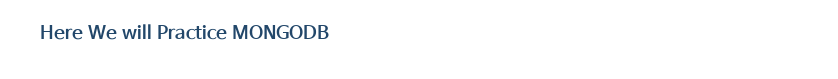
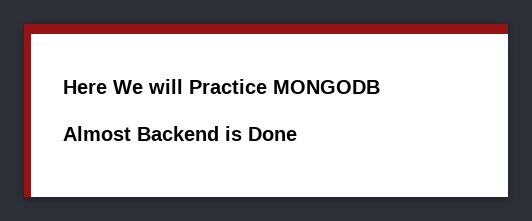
+ Almost Backend is Done

